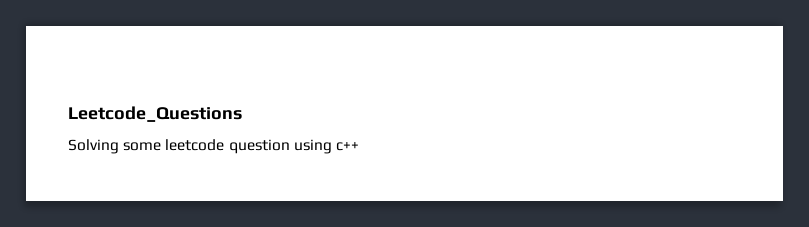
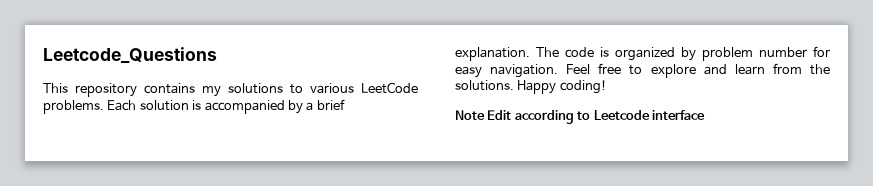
- Solving some leetcode question using c++
+ This repository contains my solutions to various LeetCode problems. Each solution is accompanied by a brief explanation. The code is organized by problem number for easy navigation. Feel free to explore and learn from the solutions. Happy coding!
+ Note Edit according to Leetcode interface

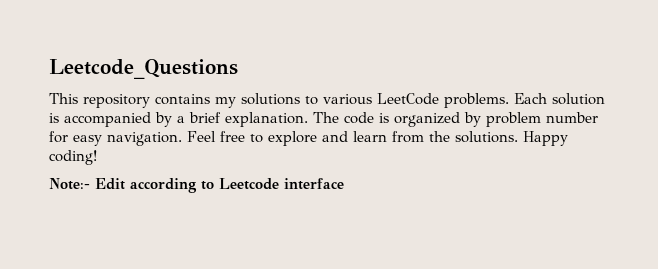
- Note Edit according to Leetcode interface
+ Note:- Edit according to Leetcode interface

